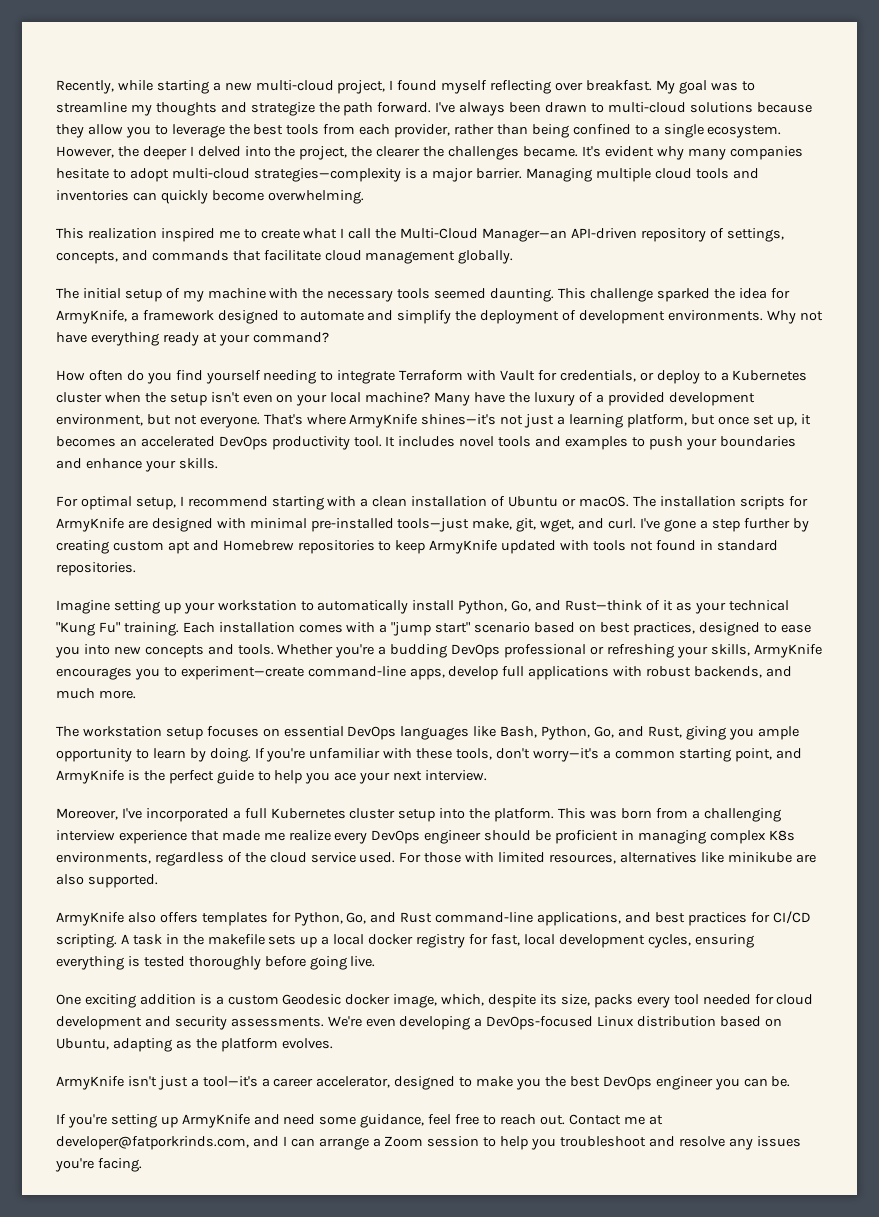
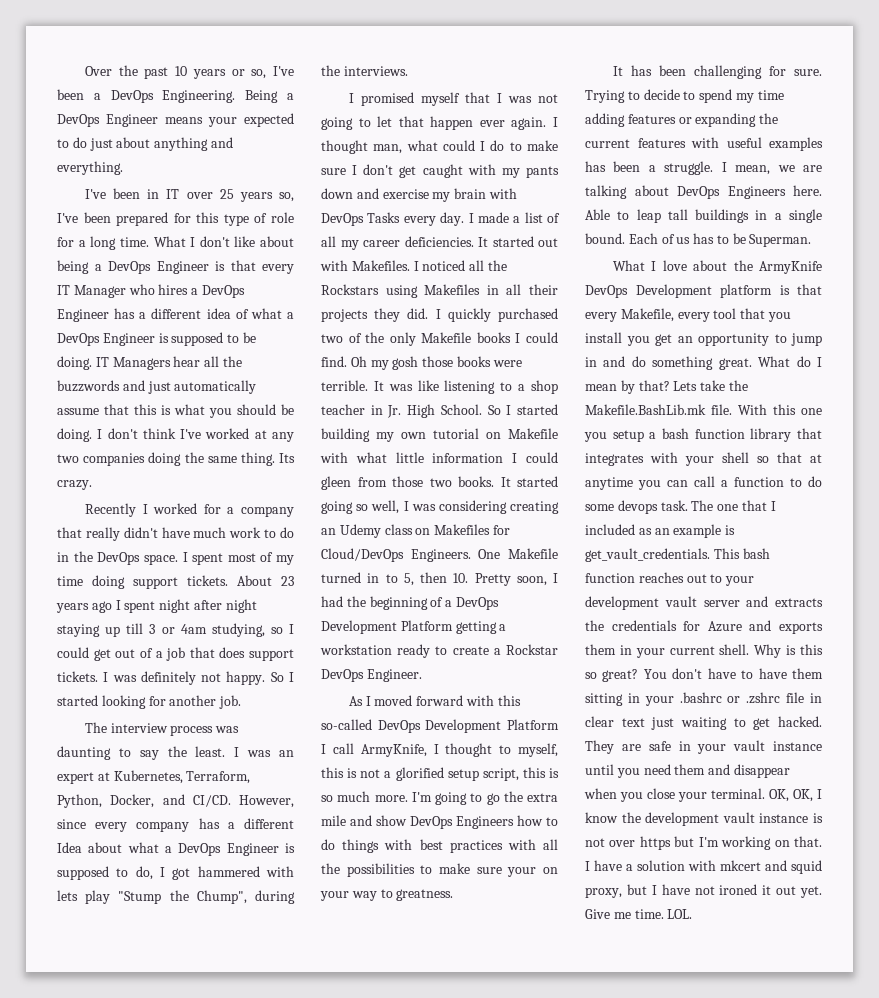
- Recently, while starting a new multi-cloud project, I found myself reflecting over breakfast. My goal was to streamline my thoughts and strategize the path forward. I've always been drawn to multi-cloud solutions because they allow you to leverage the best tools from each provider, rather than being confined to a single ecosystem. However, the deeper I delved into the project, the clearer the challenges became. It's evident why many companies hesitate to adopt multi-cloud strategies—complexity is a major barrier. Managing multiple cloud tools and inventories can quickly become overwhelming.
- This realization inspired me to create what I call the Multi-Cloud Manager—an API-driven repository of settings, concepts, and commands that facilitate cloud management globally.
- The initial setup of my machine with the necessary tools seemed daunting. This challenge sparked the idea for ArmyKnife, a framework designed to automate and simplify the deployment of development environments. Why not have everything ready at your command?
- How often do you find yourself needing to integrate Terraform with Vault for credentials, or deploy to a Kubernetes cluster when the setup isn't even on your local machine? Many have the luxury of a provided development environment, but not everyone. That's where ArmyKnife shines—it's not just a learning platform, but once set up, it becomes an accelerated DevOps productivity tool. It includes novel tools and examples to push your boundaries and enhance your skills.
- For optimal setup, I recommend starting with a clean installation of Ubuntu or macOS. The installation scripts for ArmyKnife are designed with minimal pre-installed tools—just make, git, wget, and curl. I've gone a step further by creating custom apt and Homebrew repositories to keep ArmyKnife updated with tools not found in standard repositories.
- Imagine setting up your workstation to automatically install Python, Go, and Rust—think of it as your technical "Kung Fu" training. Each installation comes with a "jump start" scenario based on best practices, designed to ease you into new concepts and tools. Whether you're a budding DevOps professional or refreshing your skills, ArmyKnife encourages you to experiment—create command-line apps, develop full applications with robust backends, and much more.
- The workstation setup focuses on essential DevOps languages like Bash, Python, Go, and Rust, giving you ample opportunity to learn by doing. If you're unfamiliar with these tools, don't worry—it's a common starting point, and ArmyKnife is the perfect guide to help you ace your next interview.
- Moreover, I've incorporated a full Kubernetes cluster setup into the platform. This was born from a challenging interview experience that made me realize every DevOps engineer should be proficient in managing complex K8s environments, regardless of the cloud service used. For those with limited resources, alternatives like minikube are also supported.
- ArmyKnife also offers templates for Python, Go, and Rust command-line applications, and best practices for CI/CD scripting. A task in the makefile sets up a local docker registry for fast, local development cycles, ensuring everything is tested thoroughly before going live.
- One exciting addition is a custom Geodesic docker image, which, despite its size, packs every tool needed for cloud development and security assessments. We're even developing a DevOps-focused Linux distribution based on Ubuntu, adapting as the platform evolves.
- ArmyKnife isn't just a tool—it's a career accelerator, designed to make you the best DevOps engineer you can be.
- If you're setting up ArmyKnife and need some guidance, feel free to reach out. Contact me at developer@fatporkrinds.com, and I can arrange a Zoom session to help you troubleshoot and resolve any issues you're facing.
+ Over the past 10 years or so, I've been a DevOps Engineering. Being a DevOps Engineer means your expected to do just about anything and everything.
+ I've been in IT over 25 years so, I've been prepared for this type of role for a long time. What I don't like about being a DevOps Engineer is that every IT Manager who hires a DevOps Engineer has a different idea of what a DevOps Engineer is supposed to be doing. IT Managers hear all the buzzwords and just automatically assume that this is what you should be doing. I don't think I've worked at any two companies doing the same thing. Its crazy.
+ Recently I worked for a company that really didn't have much work to do in the DevOps space. I spent most of my time doing support tickets. About 23 years ago I spent night after night staying up till 3 or 4am studying, so I could get out of a job that does support tickets. I was definitely not happy. So I started looking for another job.
+ The interview process was daunting to say the least. I was an expert at Kubernetes, Terraform, Python, Docker, and CI/CD. However, since every company has a different Idea about what a DevOps Engineer is supposed to do, I got hammered with lets play "Stump the Chump", during the interviews.
+ I promised myself that I was not going to let that happen ever again. I thought man, what could I do to make sure I don't get caught with my pants down and exercise my brain with DevOps Tasks every day. I made a list of all my career deficiencies. It started out with Makefiles. I noticed all the Rockstars using Makefiles in all their projects they did. I quickly purchased two of the only Makefile books I could find. Oh my gosh those books were terrible. It was like listening to a shop teacher in Jr. High School. So I started building my own tutorial on Makefile with what little information I could gleen from those two books. It started going so well, I was considering creating an Udemy class on Makefiles for Cloud/DevOps Engineers. One Makefile turned in to 5, then 10. Pretty soon, I had the beginning of a DevOps Development Platform getting a workstation ready to create a Rockstar DevOps Engineer.
+ As I moved forward with this so-called DevOps Development Platform I call ArmyKnife, I thought to myself, this is not a glorified setup script, this is so much more. I'm going to go the extra mile and show DevOps Engineers how to do things with best practices with all the possibilities to make sure your on your way to greatness.
+ It has been challenging for sure. Trying to decide to spend my time adding features or expanding the current features with useful examples has been a struggle. I mean, we are talking about DevOps Engineers here. Able to leap tall buildings in a single bound. Each of us has to be Superman.
+ What I love about the ArmyKnife DevOps Development platform is that every Makefile, every tool that you install you get an opportunity to jump in and do something great. What do I mean by that? Lets take the Makefile.BashLib.mk file. With this one you setup a bash function library that integrates with your shell so that at anytime you can call a function to do some devops task. The one that I included as an example is get_vault_credentials. This bash function reaches out to your development vault server and extracts the credentials for Azure and exports them in your current shell. Why is this so great? You don't have to have them sitting in your .bashrc or .zshrc file in clear text just waiting to get hacked. They are safe in your vault instance until you need them and disappear when you close your terminal. OK, OK, I know the development vault instance is not over https but I'm working on that. I have a solution with mkcert and squid proxy, but I have not ironed it out yet. Give me time. LOL.

